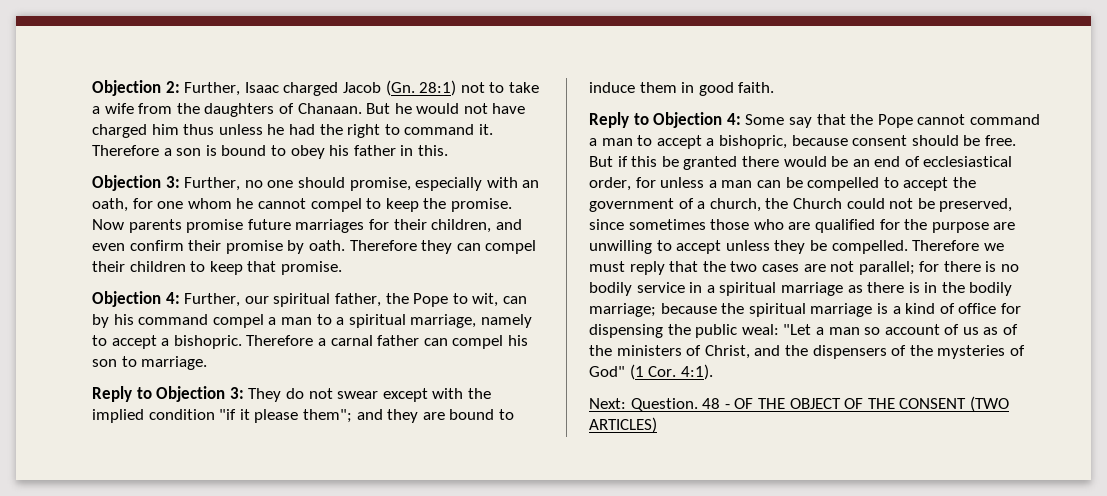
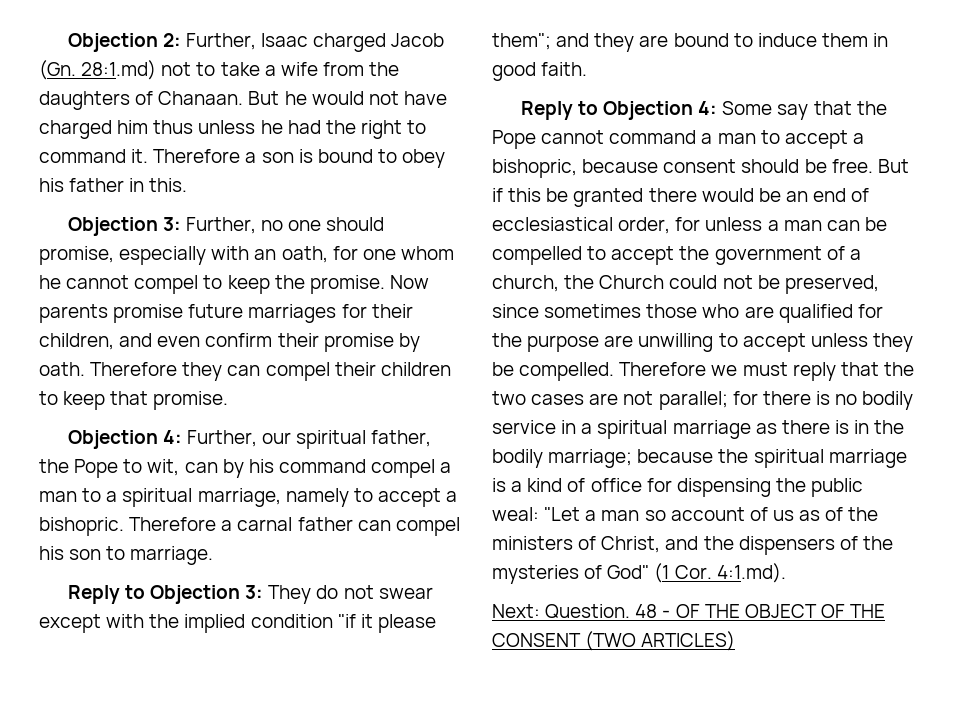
- Objection 2: Further, Isaac charged Jacob (Gn. 28:1) not to take a wife from the daughters of Chanaan.
+ Objection 2: Further, Isaac charged Jacob (Gn. 28:1.md) not to take a wife from the daughters of Chanaan.
- "Let a man so account of us as of the ministers of Christ, and the dispensers of the mysteries of God" (1 Cor. 4:1).
+ "Let a man so account of us as of the ministers of Christ, and the dispensers of the mysteries of God" (1 Cor. 4:1.md).

